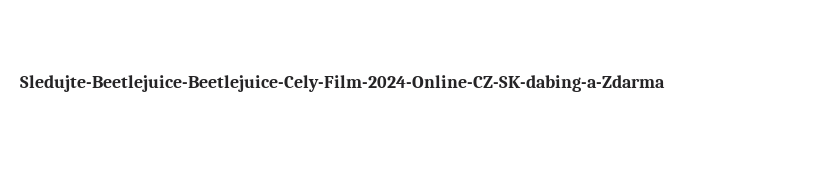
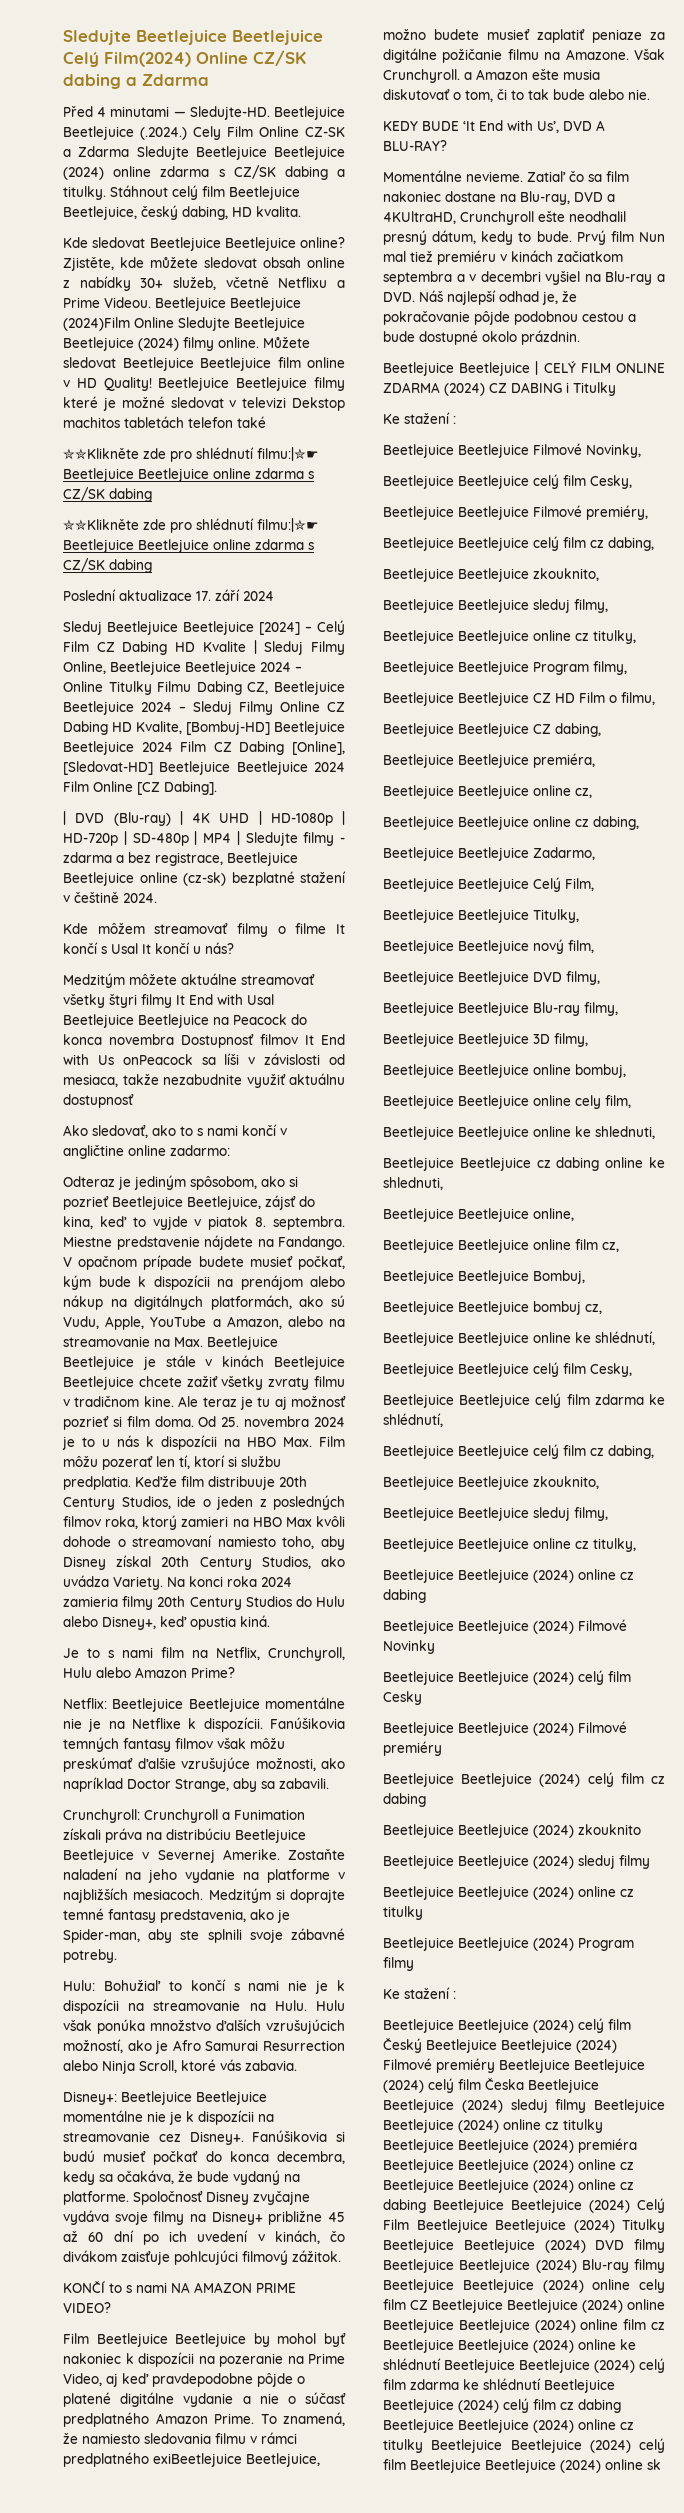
- Sledujte-Beetlejuice-Beetlejuice-Cely-Film-2024-Online-CZ-SK-dabing-a-Zdarma
+ Sledujte Beetlejuice Beetlejuice Celý Film(2024) Online CZ/SK dabing a Zdarma
+ Před 4 minutami — Sledujte-HD. Beetlejuice Beetlejuice (.2024.) Cely Film Online CZ-SK a Zdarma Sledujte Beetlejuice Beetlejuice (2024) online zdarma s CZ/SK dabing a titulky. Stáhnout celý film Beetlejuice Beetlejuice, český dabing, HD kvalita.
+ Kde sledovat Beetlejuice Beetlejuice online? Zjistěte, kde můžete sledovat obsah online z nabídky 30+ služeb, včetně Netflixu a Prime Videou. Beetlejuice Beetlejuice (2024)Film Online Sledujte Beetlejuice Beetlejuice (2024) filmy online. Můžete sledovat Beetlejuice Beetlejuice film online v HD Quality! Beetlejuice Beetlejuice filmy které je možné sledovat v televizi Dekstop machitos tabletách telefon také
+ ✮✮Klikněte zde pro shlédnutí filmu:|✮☛ Beetlejuice Beetlejuice online zdarma s CZ/SK dabing
+ ✮✮Klikněte zde pro shlédnutí filmu:|✮☛ Beetlejuice Beetlejuice online zdarma s CZ/SK dabing
+ Poslední aktualizace 17. září 2024
+ Sleduj Beetlejuice Beetlejuice [2024] – Celý Film CZ Dabing HD Kvalite | Sleduj Filmy Online, Beetlejuice Beetlejuice 2024 – Online Titulky Filmu Dabing CZ, Beetlejuice Beetlejuice 2024 – Sleduj Filmy Online CZ Dabing HD Kvalite, [Bombuj-HD] Beetlejuice Beetlejuice 2024 Film CZ Dabing [Online], [Sledovat-HD] Beetlejuice Beetlejuice 2024 Film Online [CZ Dabing].
+ | DVD (Blu-ray) | 4K UHD | HD-1080p | HD-720p | SD-480p | MP4 | Sledujte filmy - zdarma a bez registrace, Beetlejuice Beetlejuice online (cz-sk) bezplatné stažení v češtině 2024.
+ Kde môžem streamovať filmy o filme It končí s Usal It končí u nás?
+ Medzitým môžete aktuálne streamovať všetky štyri filmy It End with Usal Beetlejuice Beetlejuice na Peacock do konca novembra Dostupnosť filmov It End with Us onPeacock sa líši v závislosti od mesiaca, takže nezabudnite využiť aktuálnu dostupnosť
+ Ako sledovať, ako to s nami končí v angličtine online zadarmo:
+ Odteraz je jediným spôsobom, ako si pozrieť Beetlejuice Beetlejuice, zájsť do kina, keď to vyjde v piatok 8. septembra. Miestne predstavenie nájdete na Fandango. V opačnom prípade budete musieť počkať, kým bude k dispozícii na prenájom alebo nákup na digitálnych platformách, ako sú Vudu, Apple, YouTube a Amazon, alebo na streamovanie na Max. Beetlejuice Beetlejuice je stále v kinách Beetlejuice Beetlejuice chcete zažiť všetky zvraty filmu v tradičnom kine. Ale teraz je tu aj možnosť pozrieť si film doma. Od 25. novembra 2024 je to u nás k dispozícii na HBO Max. Film môžu pozerať len tí, ktorí si službu predplatia. Keďže film distribuuje 20th Century Studios, ide o jeden z posledných filmov roka, ktorý zamieri na HBO Max kvôli dohode o streamovaní namiesto toho, aby Disney získal 20th Century Studios, ako uvádza Variety. Na konci roka 2024 zamieria filmy 20th Century Studios do Hulu alebo Disney+, keď opustia kiná.
+ Je to s nami film na Netflix, Crunchyroll, Hulu alebo Amazon Prime?
+ Netflix: Beetlejuice Beetlejuice momentálne nie je na Netflixe k dispozícii. Fanúšikovia temných fantasy filmov však môžu preskúmať ďalšie vzrušujúce možnosti, ako napríklad Doctor Strange, aby sa zabavili.
+ Crunchyroll: Crunchyroll a Funimation získali práva na distribúciu Beetlejuice Beetlejuice v Severnej Amerike. Zostaňte naladení na jeho vydanie na platforme v najbližších mesiacoch. Medzitým si doprajte temné fantasy predstavenia, ako je Spider-man, aby ste splnili svoje zábavné potreby.
+ Hulu: Bohužiaľ to končí s nami nie je k dispozícii na streamovanie na Hulu. Hulu však ponúka množstvo ďalších vzrušujúcich možností, ako je Afro Samurai Resurrection alebo Ninja Scroll, ktoré vás zabavia.
+ Disney+: Beetlejuice Beetlejuice momentálne nie je k dispozícii na streamovanie cez Disney+. Fanúšikovia si budú musieť počkať do konca decembra, kedy sa očakáva, že bude vydaný na platforme. Spoločnosť Disney zvyčajne vydáva svoje filmy na Disney+ približne 45 až 60 dní po ich uvedení v kinách, čo divákom zaisťuje pohlcujúci filmový zážitok.
+ KONČÍ to s nami NA AMAZON PRIME VIDEO?
+ Film Beetlejuice Beetlejuice by mohol byť nakoniec k dispozícii na pozeranie na Prime Video, aj keď pravdepodobne pôjde o platené digitálne vydanie a nie o súčasť predplatného Amazon Prime. To znamená, že namiesto sledovania filmu v rámci predplatného exiBeetlejuice Beetlejuice, možno budete musieť zaplatiť peniaze za digitálne požičanie filmu na Amazone. Však Crunchyroll. a Amazon ešte musia diskutovať o tom, či to tak bude alebo nie.
+ KEDY BUDE ‘It End with Us’, DVD A BLU-RAY?
+ Momentálne nevieme. Zatiaľ čo sa film nakoniec dostane na Blu-ray, DVD a 4KUltraHD, Crunchyroll ešte neodhalil presný dátum, kedy to bude. Prvý film Nun mal tiež premiéru v kinách začiatkom septembra a v decembri vyšiel na Blu-ray a DVD. Náš najlepší odhad je, že pokračovanie pôjde podobnou cestou a bude dostupné okolo prázdnin.
+ Beetlejuice Beetlejuice | CELÝ FILM ONLINE ZDARMA (2024) CZ DABING i Titulky
+ Ke stažení :
+ Beetlejuice Beetlejuice Filmové Novinky,
+ Beetlejuice Beetlejuice celý film Cesky,
+ Beetlejuice Beetlejuice Filmové premiéry,
+ Beetlejuice Beetlejuice celý film cz dabing,
+ Beetlejuice Beetlejuice zkouknito,
+ Beetlejuice Beetlejuice sleduj filmy,
+ Beetlejuice Beetlejuice online cz titulky,
+ Beetlejuice Beetlejuice Program filmy,
+ Beetlejuice Beetlejuice CZ HD Film o filmu,
+ Beetlejuice Beetlejuice CZ dabing,
+ Beetlejuice Beetlejuice premiéra,
+ Beetlejuice Beetlejuice online cz,
+ Beetlejuice Beetlejuice online cz dabing,
+ Beetlejuice Beetlejuice Zadarmo,
+ Beetlejuice Beetlejuice Celý Film,
+ Beetlejuice Beetlejuice Titulky,
+ Beetlejuice Beetlejuice nový film,
+ Beetlejuice Beetlejuice DVD filmy,
+ Beetlejuice Beetlejuice Blu-ray filmy,
+ Beetlejuice Beetlejuice 3D filmy,
+ Beetlejuice Beetlejuice online bombuj,
+ Beetlejuice Beetlejuice online cely film,
+ Beetlejuice Beetlejuice online ke shlednuti,
+ Beetlejuice Beetlejuice cz dabing online ke shlednuti,
+ Beetlejuice Beetlejuice online,
+ Beetlejuice Beetlejuice online film cz,
+ Beetlejuice Beetlejuice Bombuj,
+ Beetlejuice Beetlejuice bombuj cz,
+ Beetlejuice Beetlejuice online ke shlédnutí,
+ Beetlejuice Beetlejuice celý film Cesky,
+ Beetlejuice Beetlejuice celý film zdarma ke shlédnutí,
+ Beetlejuice Beetlejuice celý film cz dabing,
+ Beetlejuice Beetlejuice zkouknito,
+ Beetlejuice Beetlejuice sleduj filmy,
+ Beetlejuice Beetlejuice online cz titulky,
+ Beetlejuice Beetlejuice (2024) online cz dabing
+ Beetlejuice Beetlejuice (2024) Filmové Novinky
+ Beetlejuice Beetlejuice (2024) celý film Cesky
+ Beetlejuice Beetlejuice (2024) Filmové premiéry
+ Beetlejuice Beetlejuice (2024) celý film cz dabing
+ Beetlejuice Beetlejuice (2024) zkouknito
+ Beetlejuice Beetlejuice (2024) sleduj filmy
+ Beetlejuice Beetlejuice (2024) online cz titulky
+ Beetlejuice Beetlejuice (2024) Program filmy
+ Ke stažení :
+ Beetlejuice Beetlejuice (2024) celý film Český Beetlejuice Beetlejuice (2024) Filmové premiéry Beetlejuice Beetlejuice (2024) celý film Česka Beetlejuice Beetlejuice (2024) sleduj filmy Beetlejuice Beetlejuice (2024) online cz titulky Beetlejuice Beetlejuice (2024) premiéra Beetlejuice Beetlejuice (2024) online cz Beetlejuice Beetlejuice (2024) online cz dabing Beetlejuice Beetlejuice (2024) Celý Film Beetlejuice Beetlejuice (2024) Titulky Beetlejuice Beetlejuice (2024) DVD filmy Beetlejuice Beetlejuice (2024) Blu-ray filmy Beetlejuice Beetlejuice (2024) online cely film CZ Beetlejuice Beetlejuice (2024) online Beetlejuice Beetlejuice (2024) online film cz Beetlejuice Beetlejuice (2024) online ke shlédnutí Beetlejuice Beetlejuice (2024) celý film zdarma ke shlédnutí Beetlejuice Beetlejuice (2024) celý film cz dabing Beetlejuice Beetlejuice (2024) online cz titulky Beetlejuice Beetlejuice (2024) celý film Beetlejuice Beetlejuice (2024) online sk

